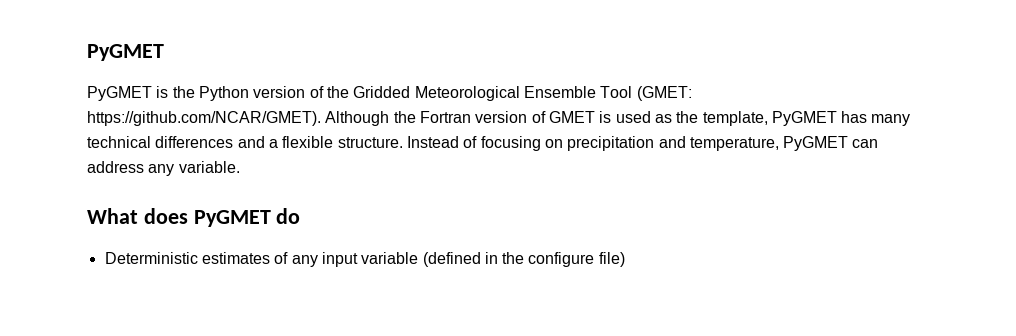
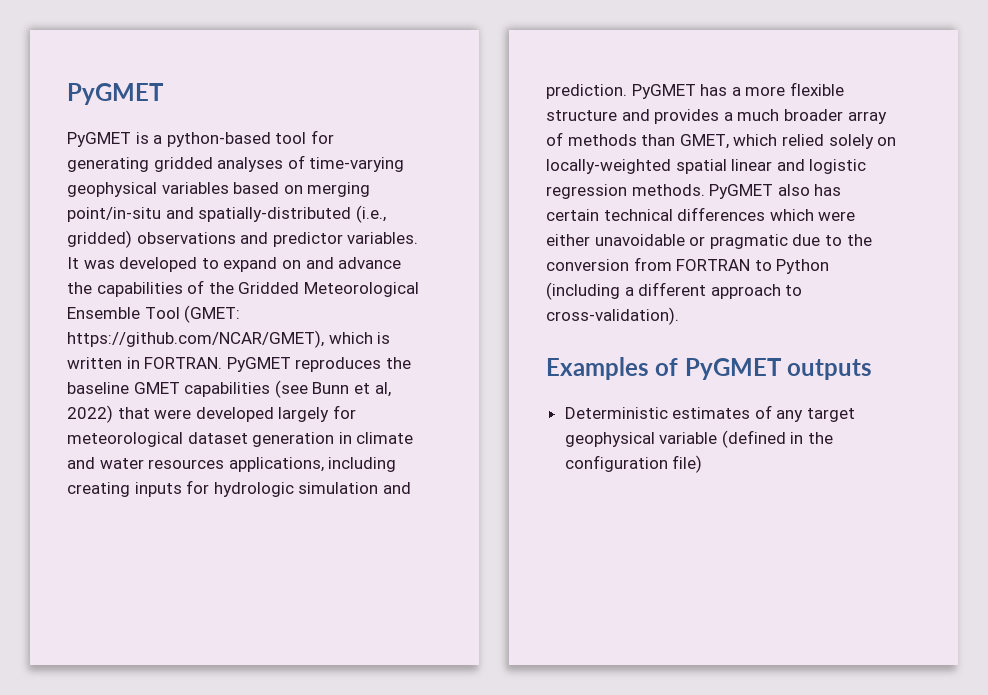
- PyGMET is the Python version of the Gridded Meteorological Ensemble Tool (GMET: https://github.com/NCAR/GMET). Although the Fortran version of GMET is used as the template, PyGMET has many technical differences and a flexible structure. Instead of focusing on precipitation and temperature, PyGMET can address any variable.
- What does PyGMET do
+ PyGMET is a python-based tool for generating gridded analyses of time-varying geophysical variables based on merging point/in-situ and spatially-distributed (i.e., gridded) observations and predictor variables. It was developed to expand on and advance the capabilities of the Gridded Meteorological Ensemble Tool (GMET: https://github.com/NCAR/GMET), which is written in FORTRAN. PyGMET reproduces the baseline GMET capabilities (see Bunn et al, 2022) that were developed largely for meteorological dataset generation in climate and water resources applications, including creating inputs for hydrologic simulation and prediction. PyGMET has a more flexible structure and provides a much broader array of methods than GMET, which relied solely on locally-weighted spatial linear and logistic regression methods. PyGMET also has certain technical differences which were either unavoidable or pragmatic due to the conversion from FORTRAN to Python (including a different approach to cross-validation).
+ Examples of PyGMET outputs
- Deterministic estimates of any input variable (defined in the configure file)
+ Deterministic estimates of any target geophysical variable (defined in the configuration file)

